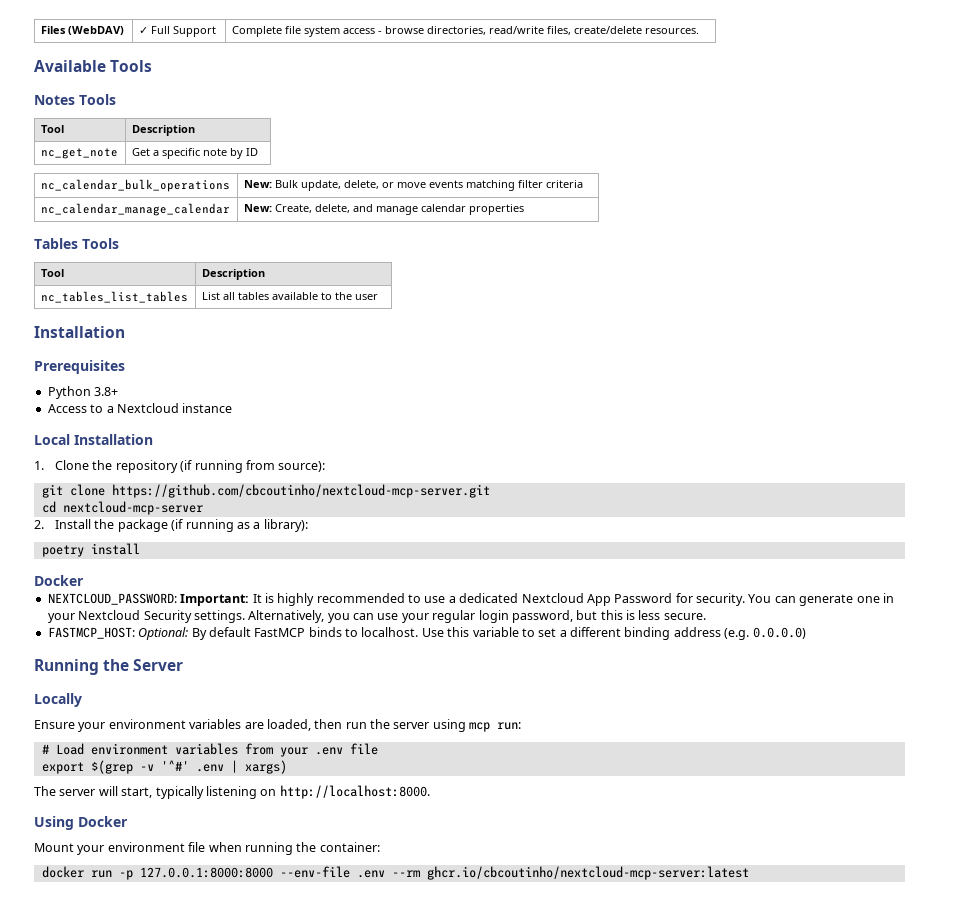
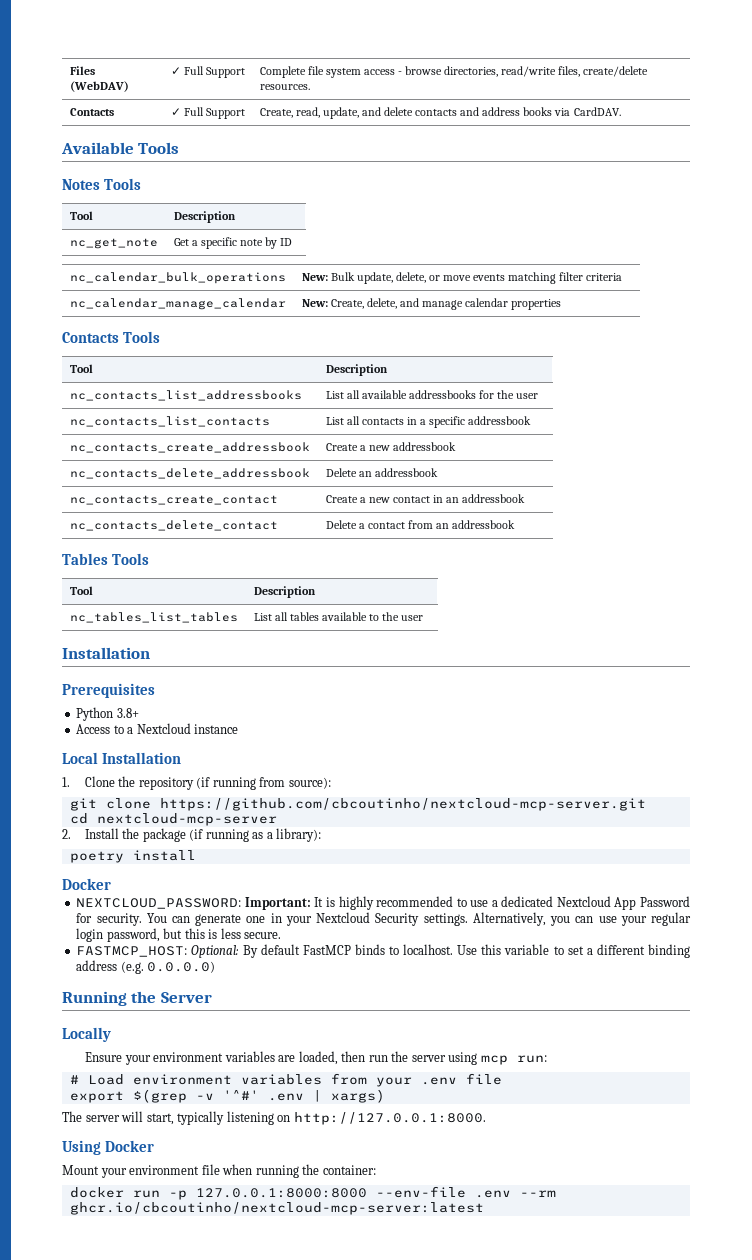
+ Contacts | ✓ Full Support | Create, read, update, and delete contacts and address books via CardDAV.
+ Contacts Tools
+ Tool | Description
+ nc_contacts_list_addressbooks | List all available addressbooks for the user
+ nc_contacts_list_contacts | List all contacts in a specific addressbook
+ nc_contacts_create_addressbook | Create a new addressbook
+ nc_contacts_delete_addressbook | Delete an addressbook
+ nc_contacts_create_contact | Create a new contact in an addressbook
+ nc_contacts_delete_contact | Delete a contact from an addressbook
- The server will start, typically listening on http://localhost:8000.
+ The server will start, typically listening on http://127.0.0.1:8000.

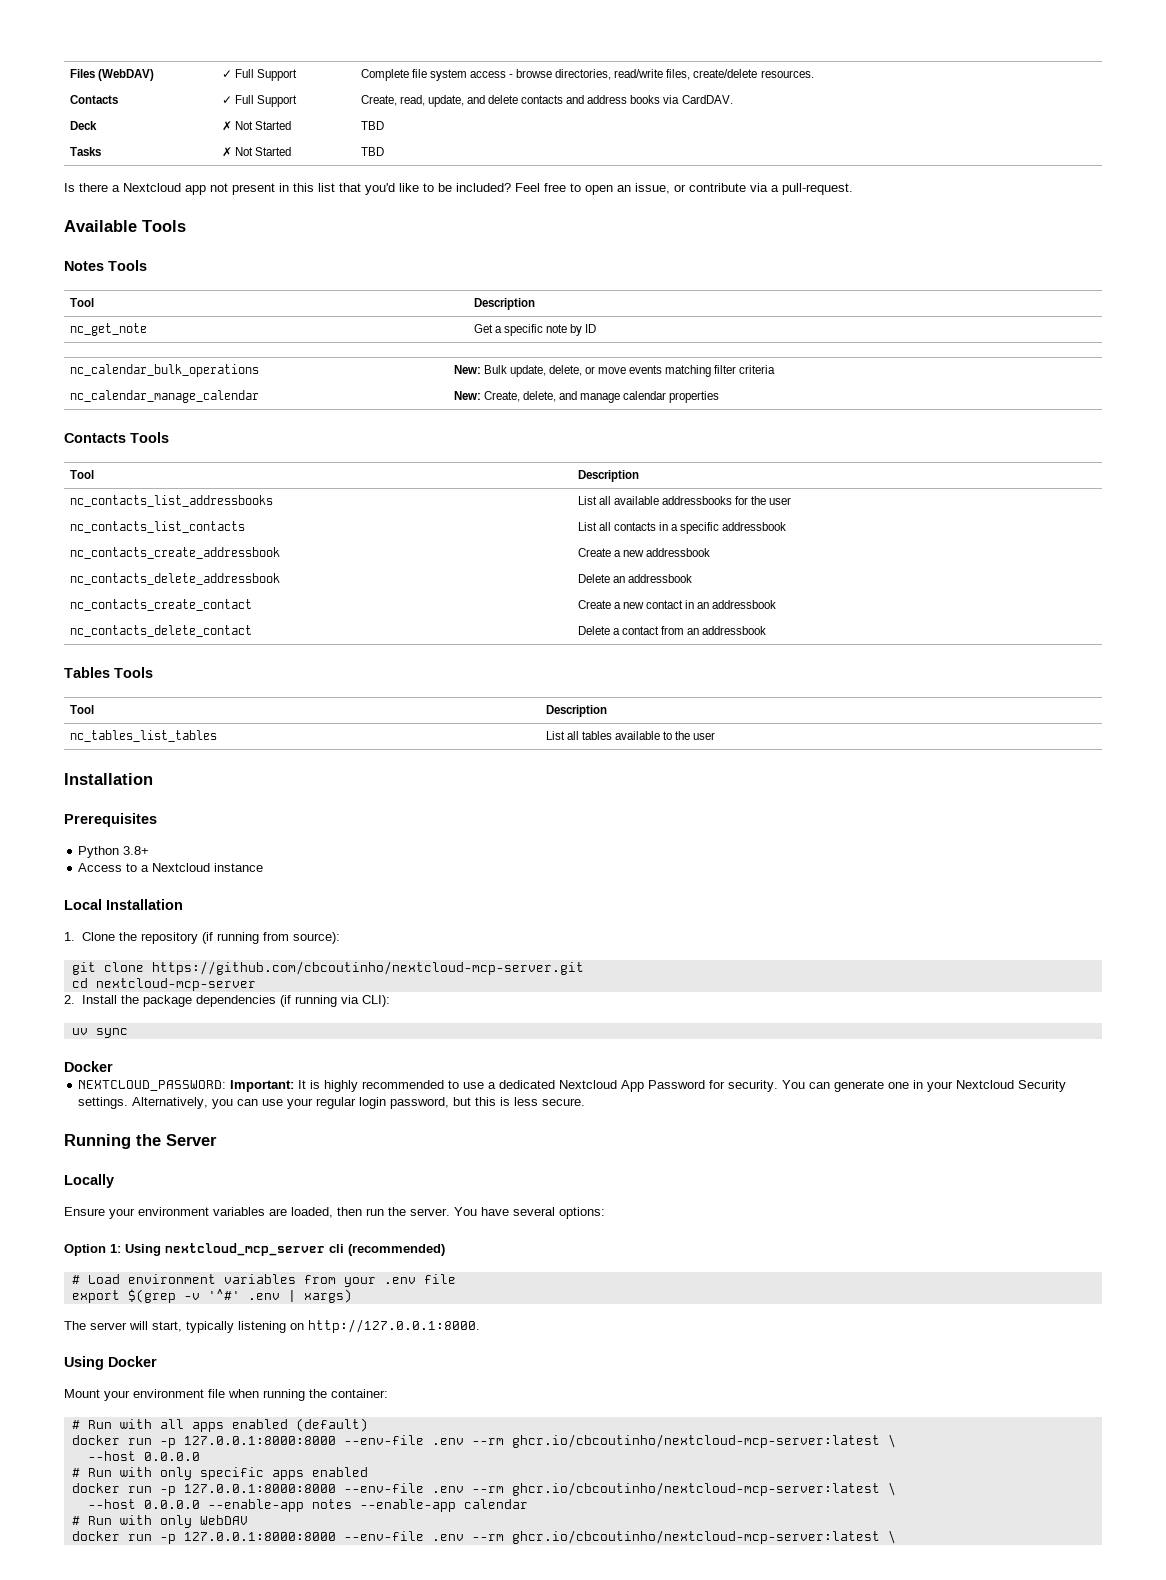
+ Deck | ✗ Not Started | TBD
+ Tasks | ✗ Not Started | TBD
+ Is there a Nextcloud app not present in this list that you'd like to be included? Feel free to open an issue, or contribute via a pull-request.
- 2. Install the package (if running as a library):
- poetry install
+ 2. Install the package dependencies (if running via CLI):
+ uv sync
- FASTMCP_HOST: Optional: By default FastMCP binds to localhost. Use this variable to set a different binding address (e.g. 0.0.0.0)
- Ensure your environment variables are loaded, then run the server using mcp run:
+ Ensure your environment variables are loaded, then run the server. You have several options:
+ Option 1: Using nextcloud_mcp_server cli (recommended)
- docker run -p 127.0.0.1:8000:8000 --env-file .env --rm ghcr.io/cbcoutinho/nextcloud-mcp-server:latest
+ # Run with all apps enabled (default)
+ docker run -p 127.0.0.1:8000:8000 --env-file .env --rm ghcr.io/cbcoutinho/nextcloud-mcp-server:latest \
+ --host 0.0.0.0
+ # Run with only specific apps enabled
+ docker run -p 127.0.0.1:8000:8000 --env-file .env --rm ghcr.io/cbcoutinho/nextcloud-mcp-server:latest \
+ --host 0.0.0.0 --enable-app notes --enable-app calendar
+ # Run with only WebDAV
+ docker run -p 127.0.0.1:8000:8000 --env-file .env --rm ghcr.io/cbcoutinho/nextcloud-mcp-server:latest \

